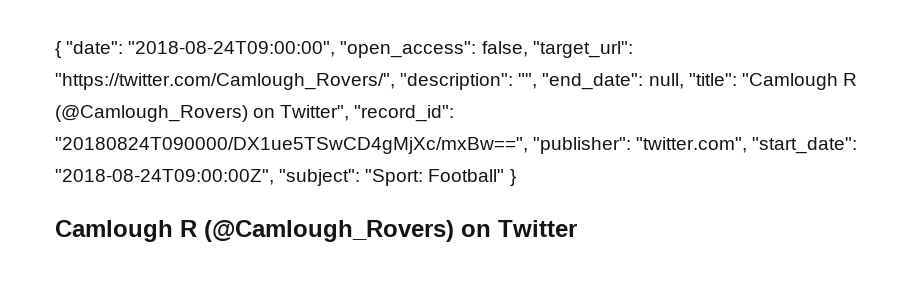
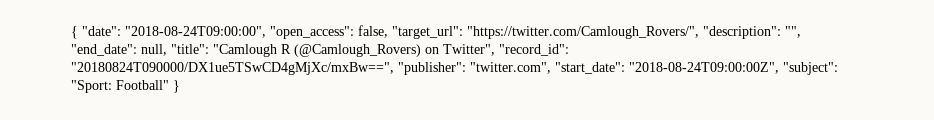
- Camlough R (@Camlough_Rovers) on Twitter

